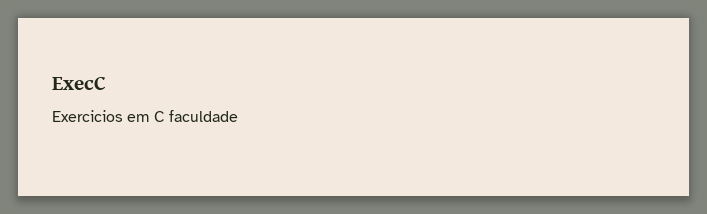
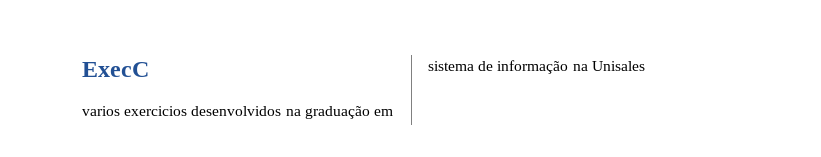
- Exercicios em C faculdade
+ varios exercicios desenvolvidos na graduação em sistema de informação na Unisales

